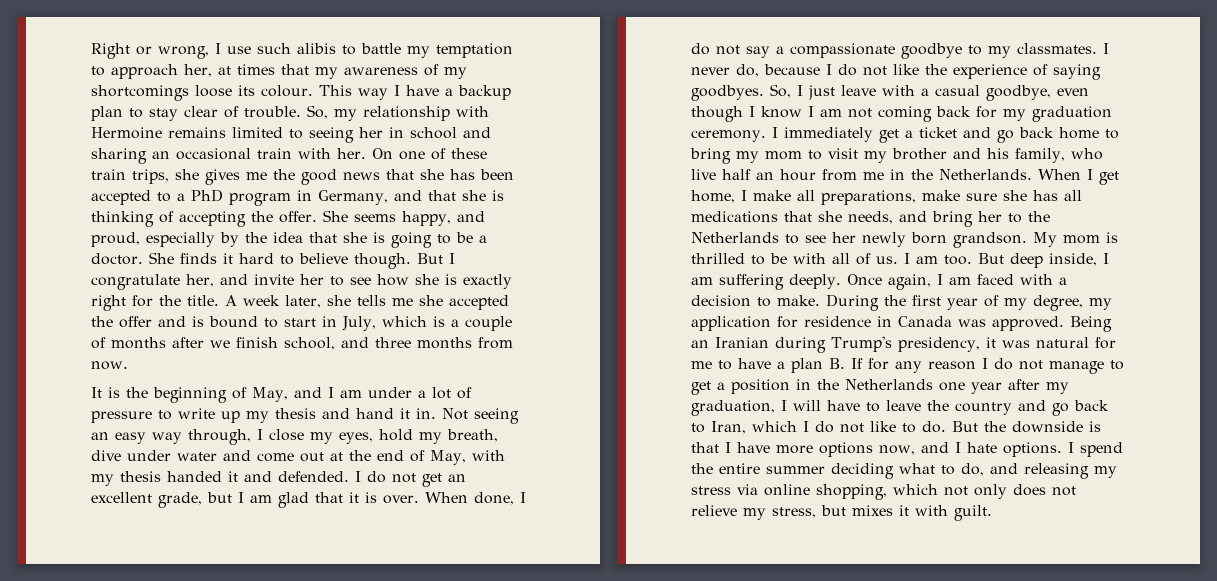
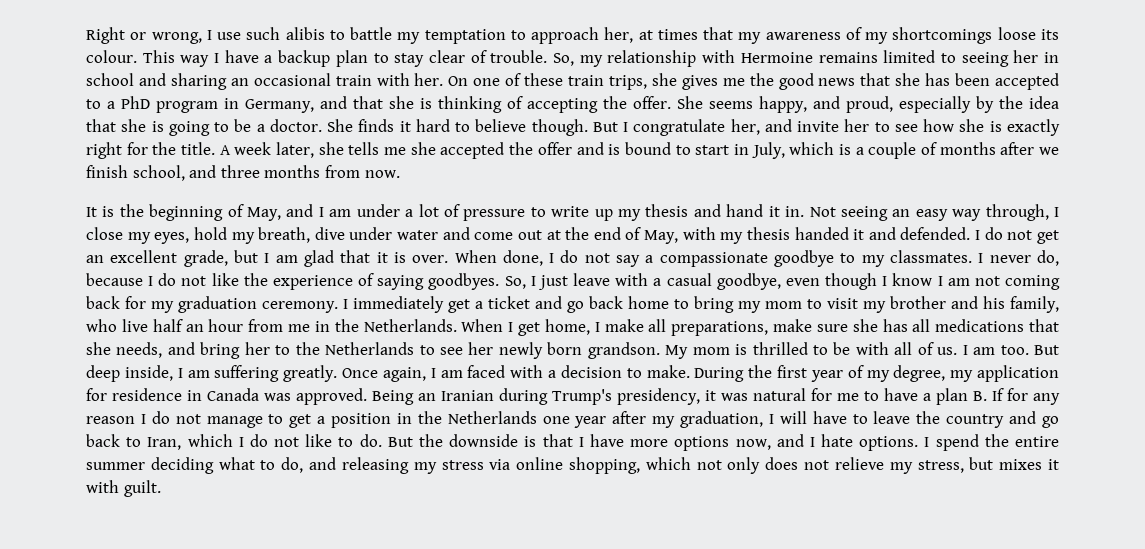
- But deep inside, I am suffering deeply.
+ But deep inside, I am suffering greatly.

